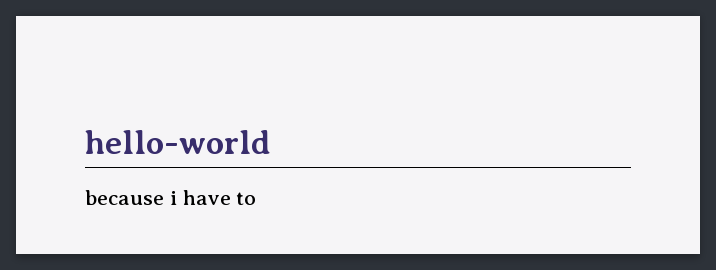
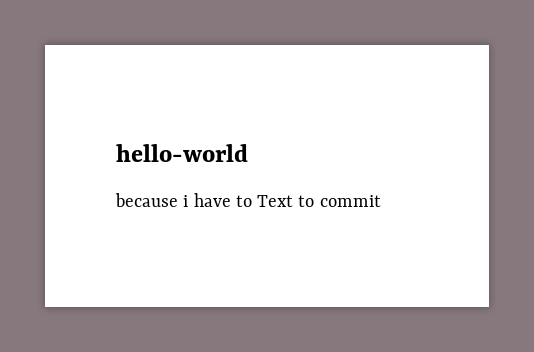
- because i have to
+ because i have to Text to commit

